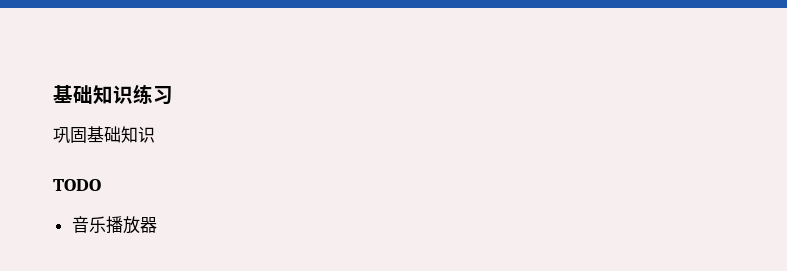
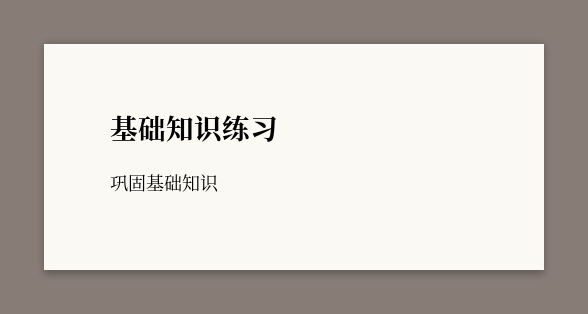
- TODO
- 音乐播放器

